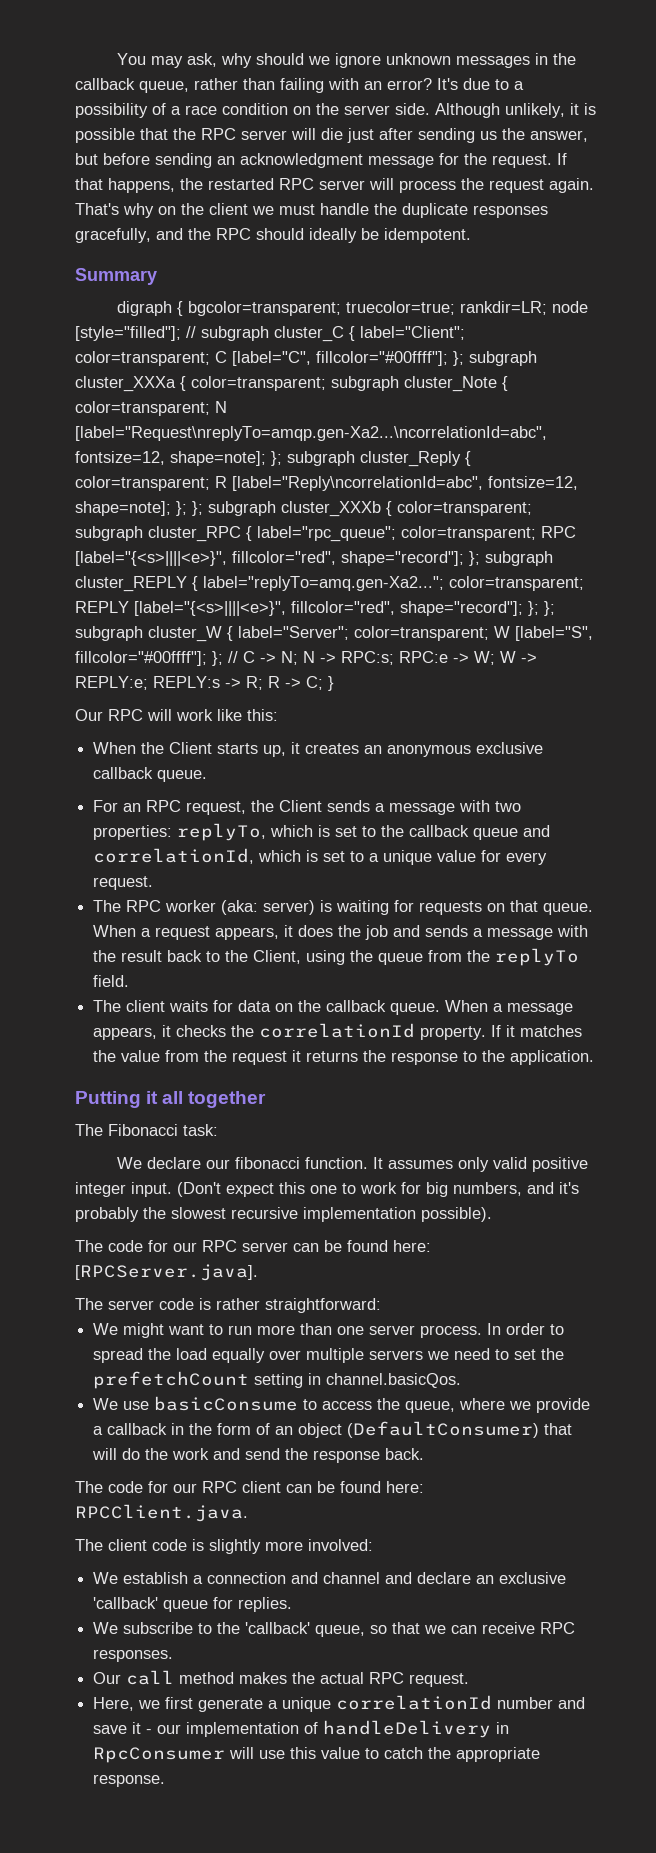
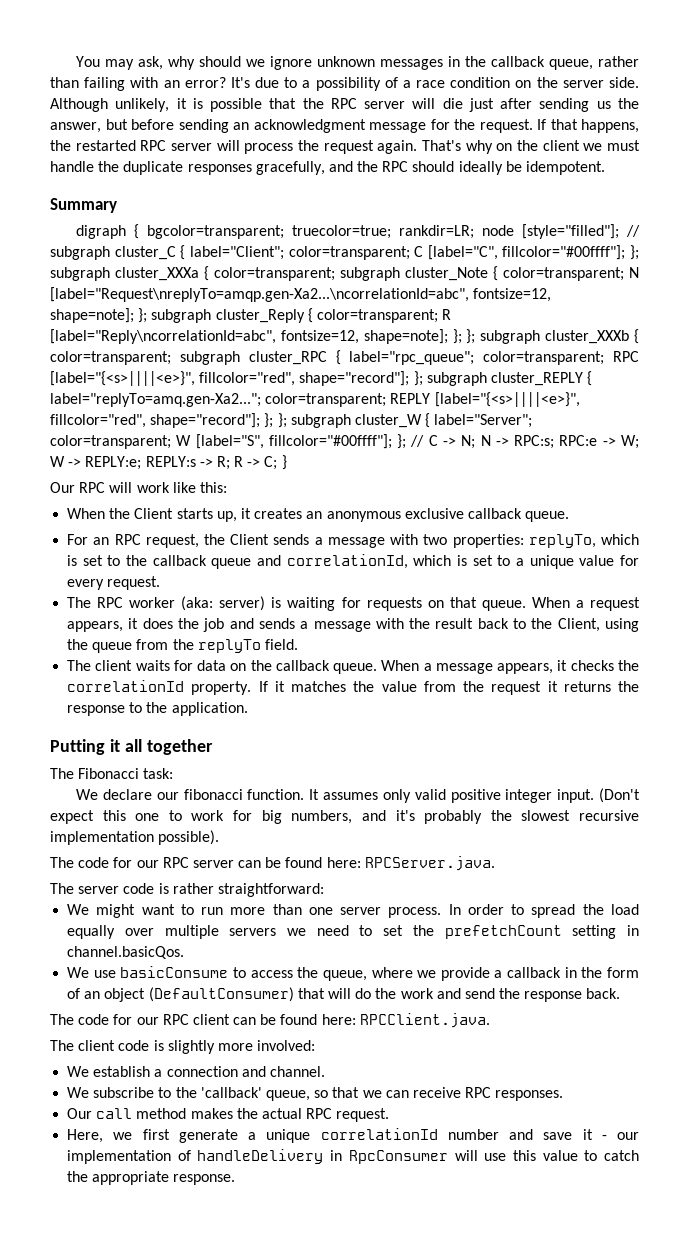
- The code for our RPC server can be found here: [RPCServer.java].
+ The code for our RPC server can be found here: RPCServer.java.
- We establish a connection and channel and declare an exclusive 'callback' queue for replies.
+ We establish a connection and channel.

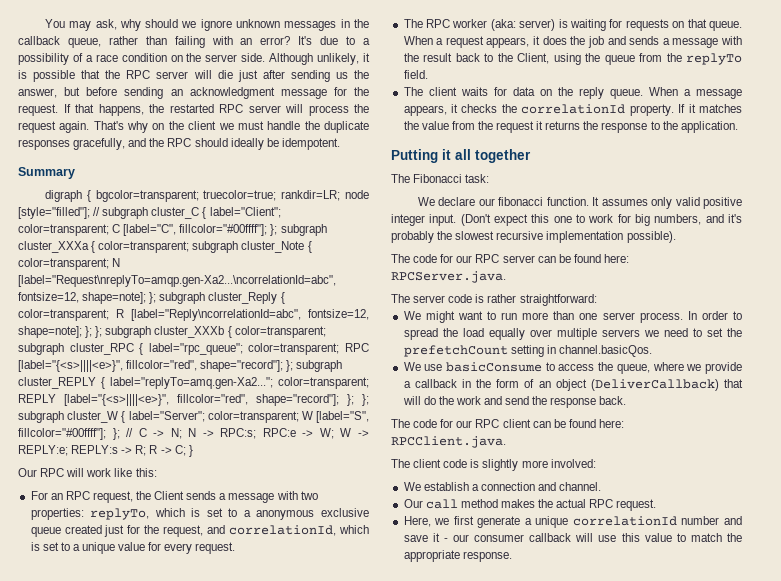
- When the Client starts up, it creates an anonymous exclusive callback queue.
- For an RPC request, the Client sends a message with two properties: replyTo, which is set to the callback queue and correlationId, which is set to a unique value for every request.
+ For an RPC request, the Client sends a message with two properties: replyTo, which is set to a anonymous exclusive queue created just for the request, and correlationId, which is set to a unique value for every request.
- The client waits for data on the callback queue.
+ The client waits for data on the reply queue.
- We use basicConsume to access the queue, where we provide a callback in the form of an object (DefaultConsumer) that will do the work and send the response back.
+ We use basicConsume to access the queue, where we provide a callback in the form of an object (DeliverCallback) that will do the work and send the response back.
- We subscribe to the 'callback' queue, so that we can receive RPC responses.
- Here, we first generate a unique correlationId number and save it - our implementation of handleDelivery in RpcConsumer will use this value to catch the appropriate response.
+ Here, we first generate a unique correlationId number and save it - our consumer callback will use this value to match the appropriate response.

